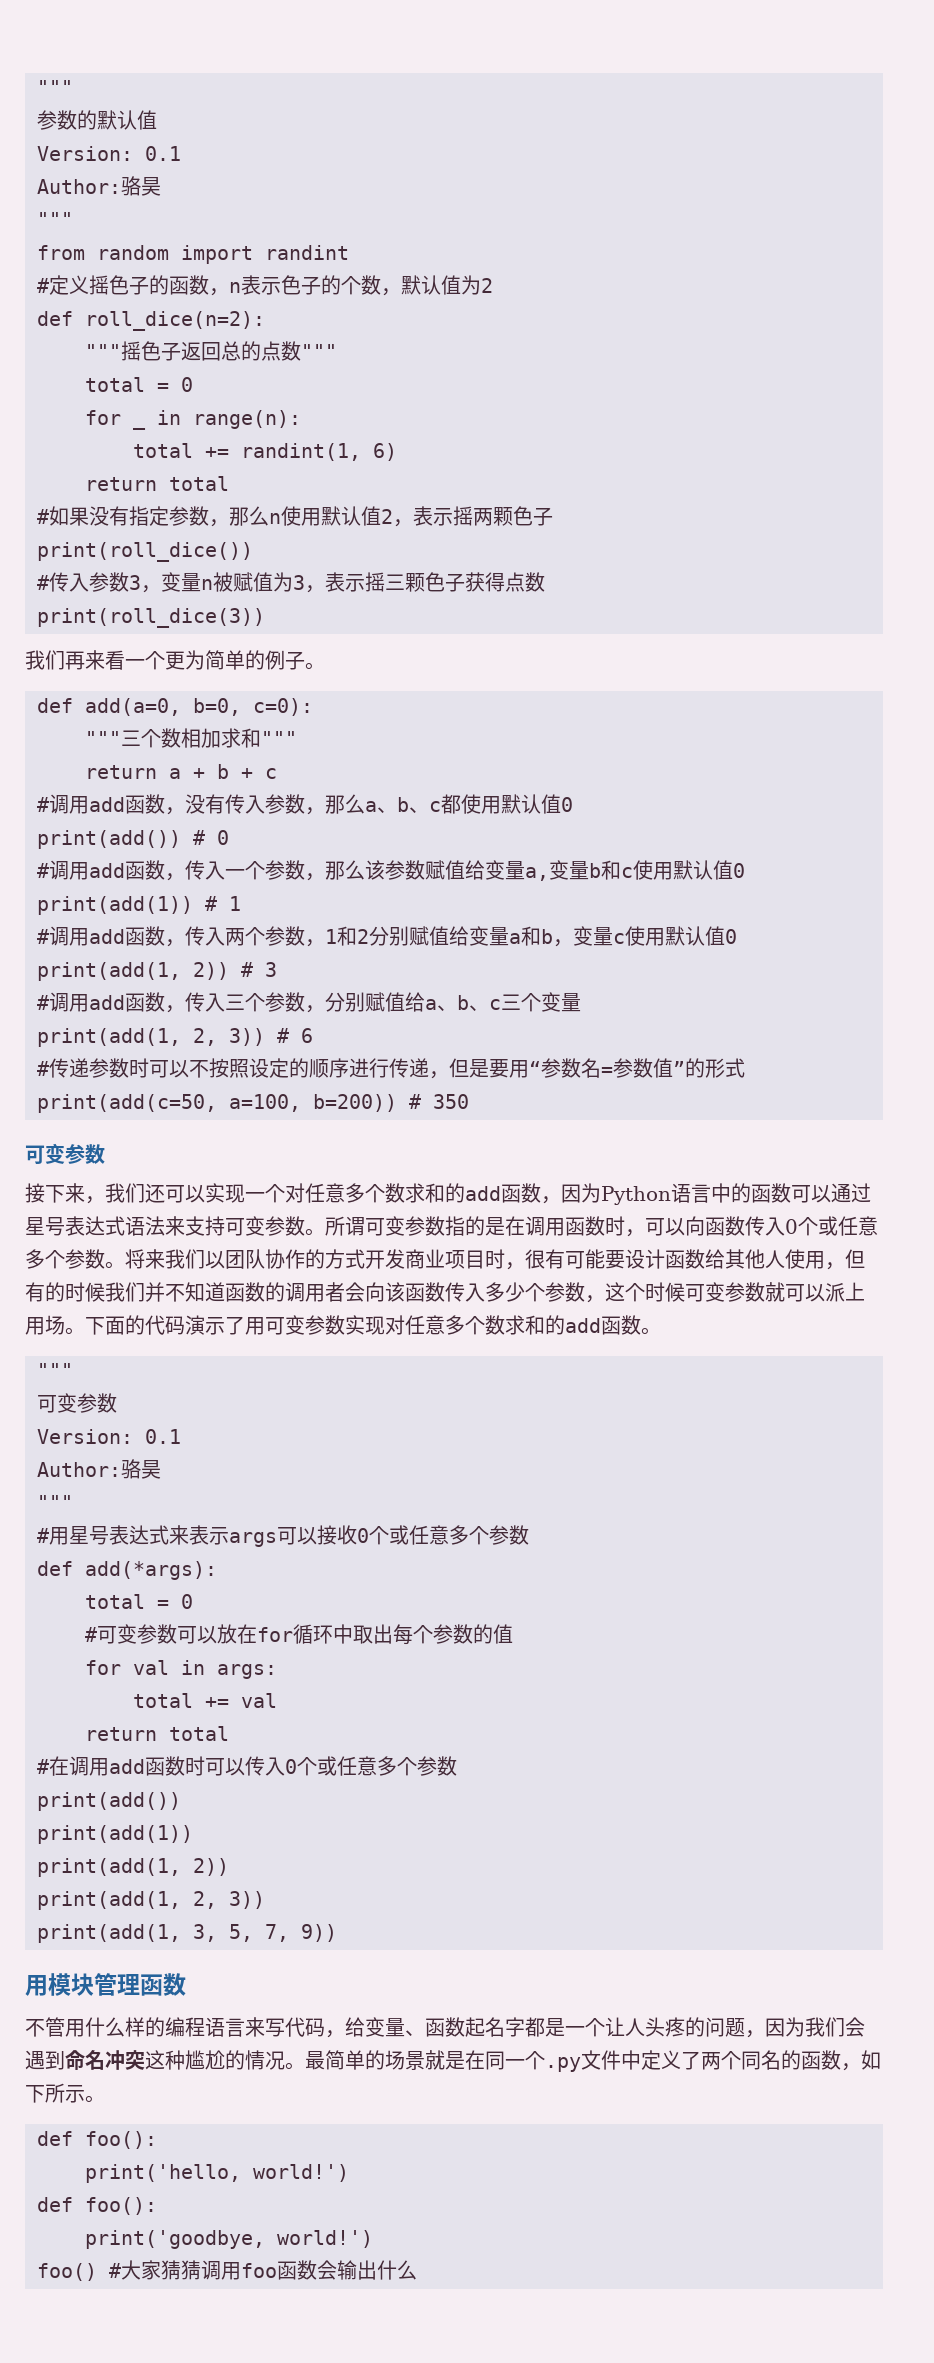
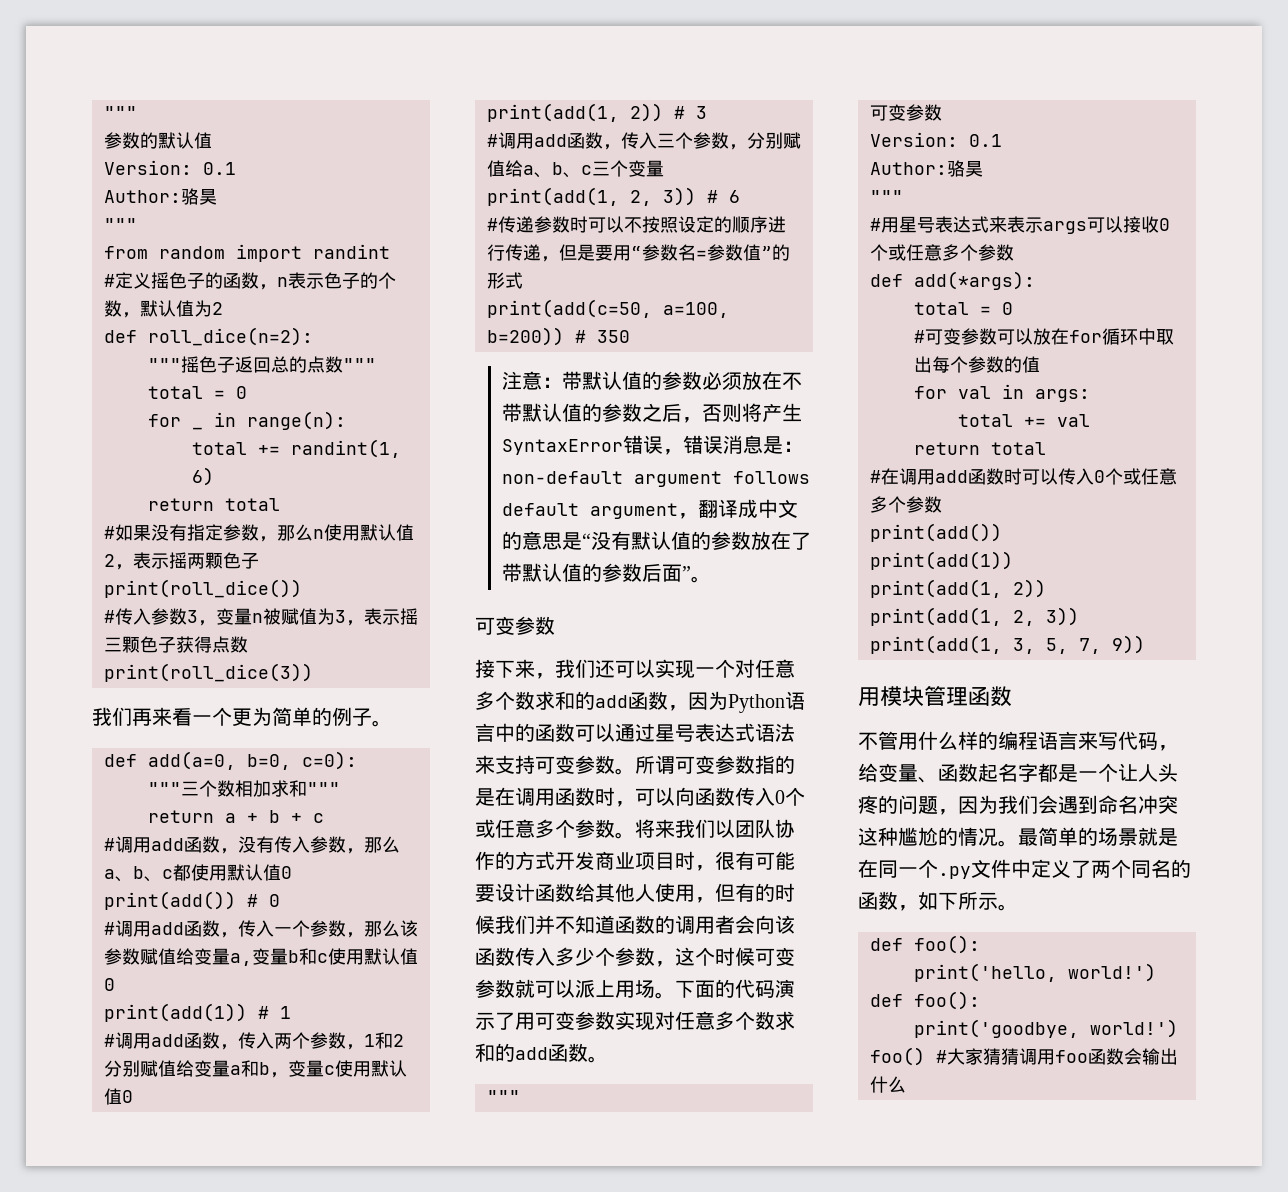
+ 注意：带默认值的参数必须放在不带默认值的参数之后，否则将产生SyntaxError错误，错误消息是：non-default argument follows default argument，翻译成中文的意思是“没有默认值的参数放在了带默认值的参数后面”。

